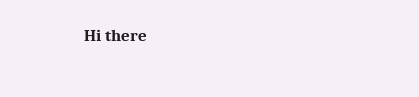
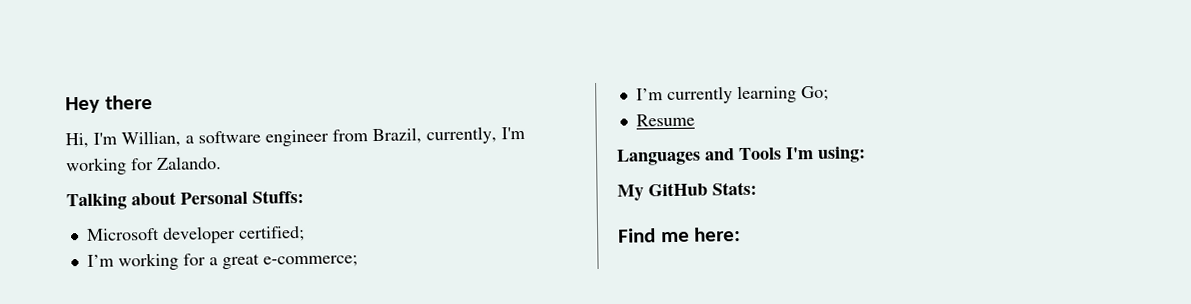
- Hi there
+ Hey there
+ Hi, I'm Willian, a software engineer from Brazil, currently, I'm working for Zalando.
+ Talking about Personal Stuffs:
+ Microsoft developer certified;
+ I’m working for a great e-commerce;
+ I’m currently learning Go;
+ Resume
+ Languages and Tools I'm using:
+ My GitHub Stats:
+ Find me here:

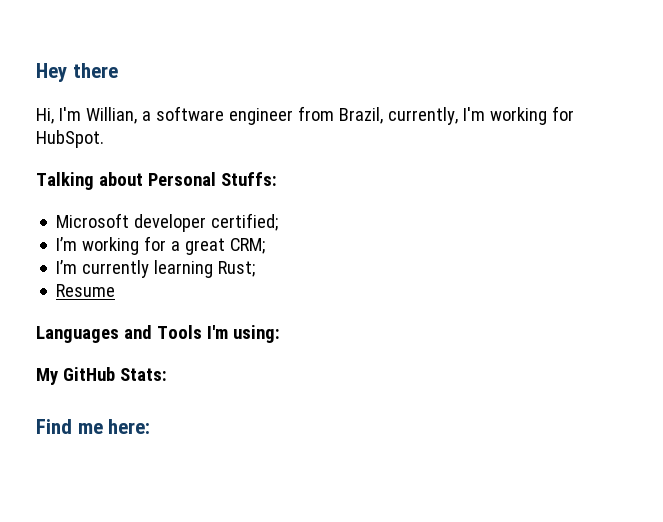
- Hi, I'm Willian, a software engineer from Brazil, currently, I'm working for Zalando.
+ Hi, I'm Willian, a software engineer from Brazil, currently, I'm working for HubSpot.
- I’m working for a great e-commerce;
+ I’m working for a great CRM;
- I’m currently learning Go;
+ I’m currently learning Rust;

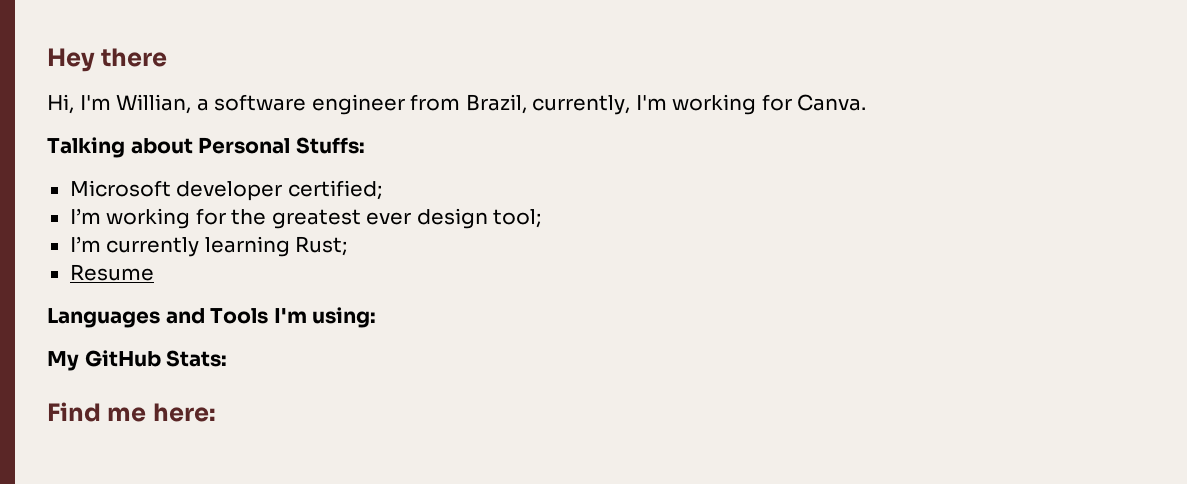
- Hi, I'm Willian, a software engineer from Brazil, currently, I'm working for HubSpot.
+ Hi, I'm Willian, a software engineer from Brazil, currently, I'm working for Canva.
- I’m working for a great CRM;
+ I’m working for the greatest ever design tool;

